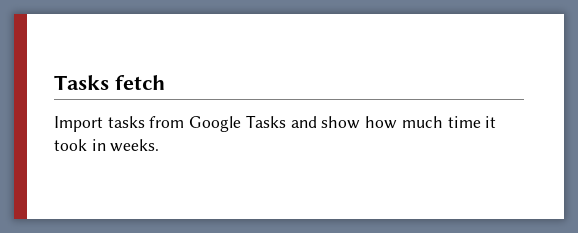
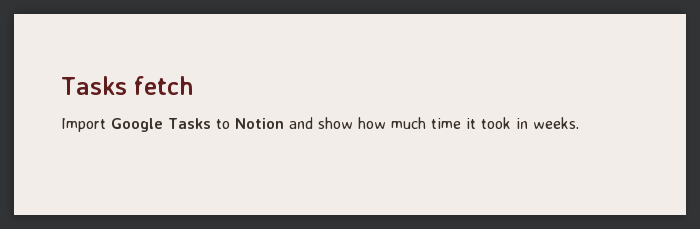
- Import tasks from Google Tasks and show how much time it took in weeks.
+ Import Google Tasks to Notion and show how much time it took in weeks.

